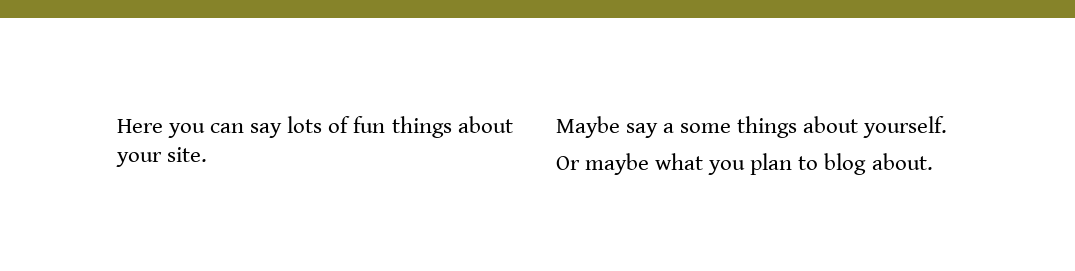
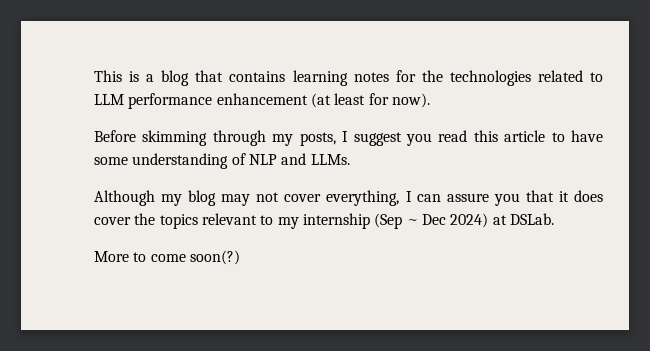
- Here you can say lots of fun things about your site.
- Maybe say a some things about yourself.
- Or maybe what you plan to blog about.
+ This is a blog that contains learning notes for the technologies related to LLM performance enhancement (at least for now).
+ Before skimming through my posts, I suggest you read this article to have some understanding of NLP and LLMs.
+ Although my blog may not cover everything, I can assure you that it does cover the topics relevant to my internship (Sep ~ Dec 2024) at DSLab.
+ More to come soon(?)

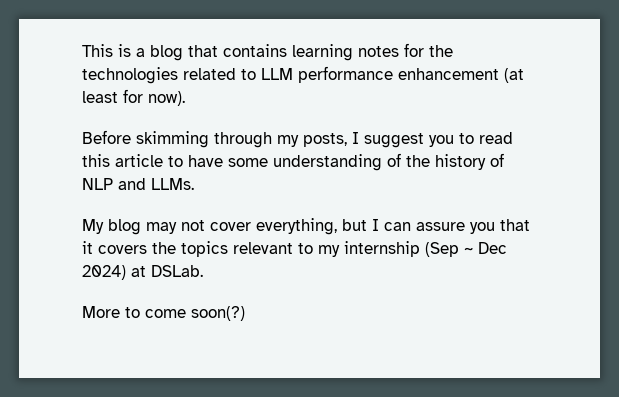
- Before skimming through my posts, I suggest you read this article to have some understanding of NLP and LLMs.
+ Before skimming through my posts, I suggest you to read this article to have some understanding of the history of NLP and LLMs.
- Although my blog may not cover everything, I can assure you that it does cover the topics relevant to my internship (Sep ~ Dec 2024) at DSLab.
+ My blog may not cover everything, but I can assure you that it covers the topics relevant to my internship (Sep ~ Dec 2024) at DSLab.

